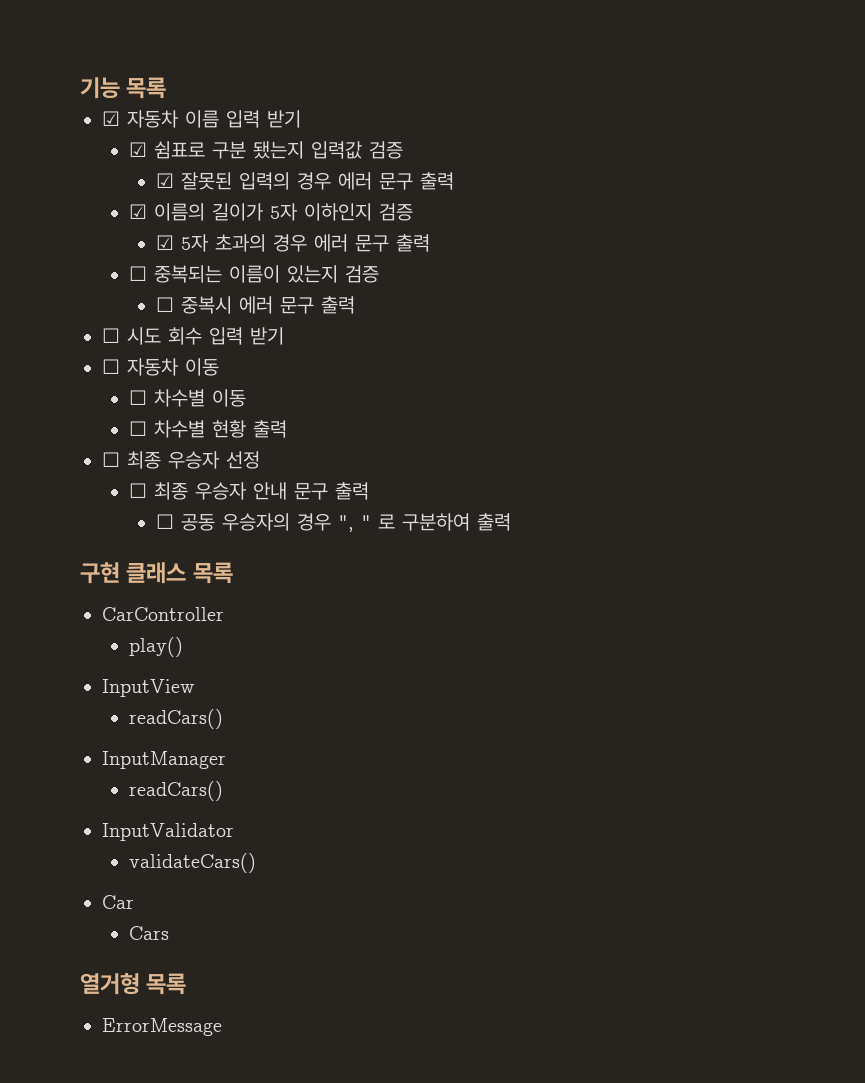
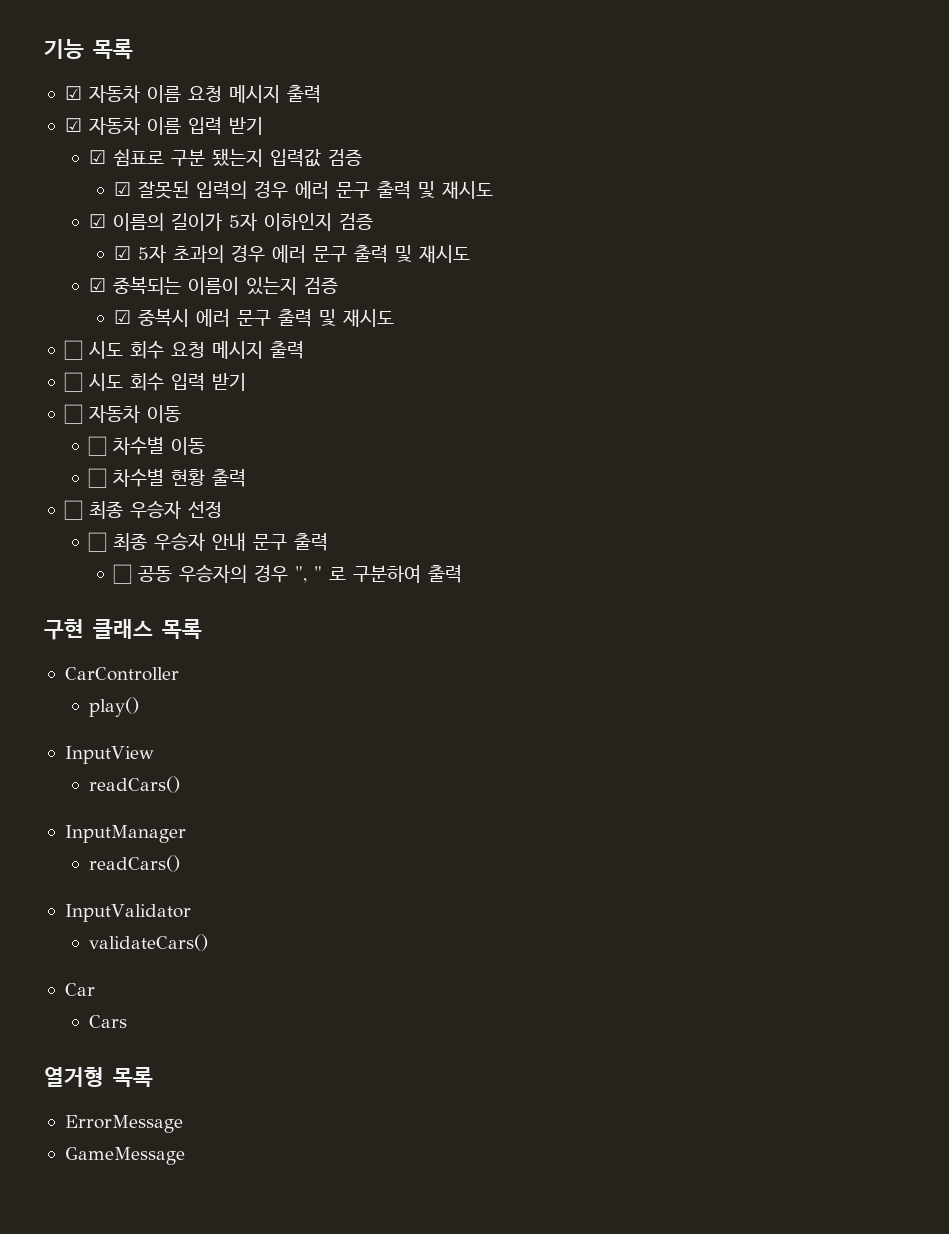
+ ☑ 자동차 이름 요청 메시지 출력
- ☑ 잘못된 입력의 경우 에러 문구 출력
+ ☑ 잘못된 입력의 경우 에러 문구 출력 및 재시도
- ☑ 5자 초과의 경우 에러 문구 출력
- ☐ 중복되는 이름이 있는지 검증
+ ☑ 5자 초과의 경우 에러 문구 출력 및 재시도
+ ☑ 중복되는 이름이 있는지 검증
- ☐ 중복시 에러 문구 출력
+ ☑ 중복시 에러 문구 출력 및 재시도
+ ☐ 시도 회수 요청 메시지 출력
+ GameMessage

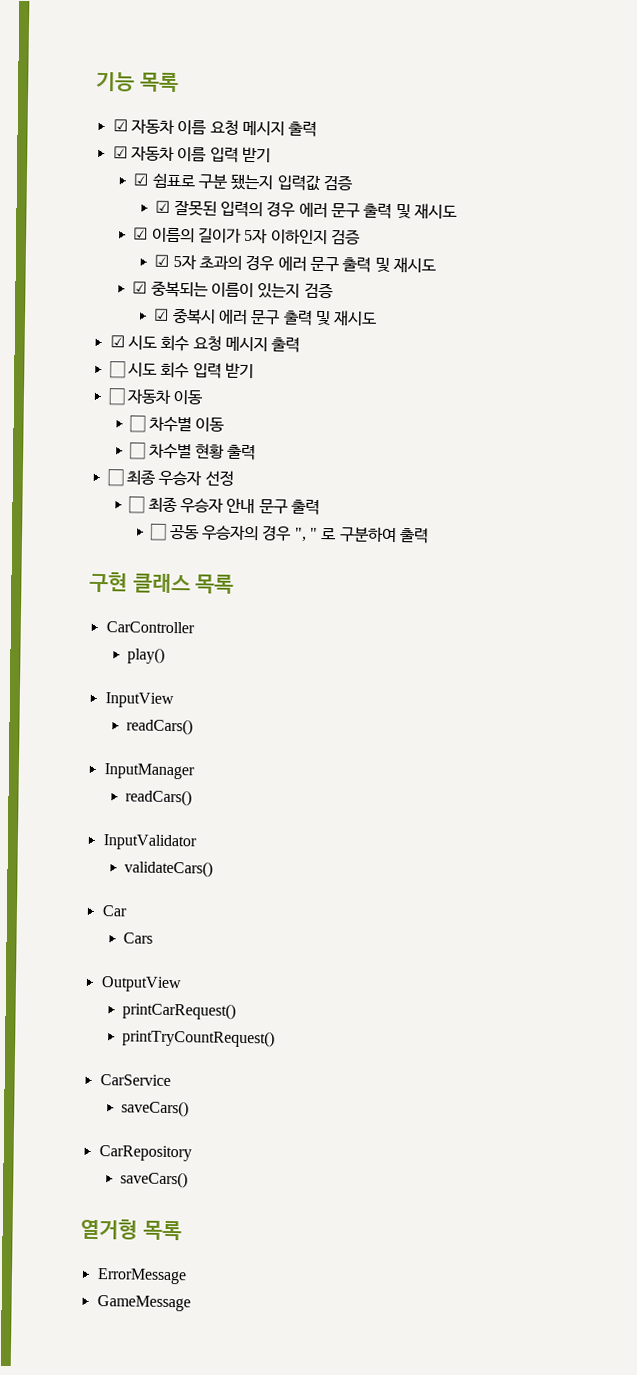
- ☐ 시도 회수 요청 메시지 출력
+ ☑ 시도 회수 요청 메시지 출력
+ OutputView
+ printCarRequest()
+ printTryCountRequest()
+ CarService
+ saveCars()
+ CarRepository
+ saveCars()

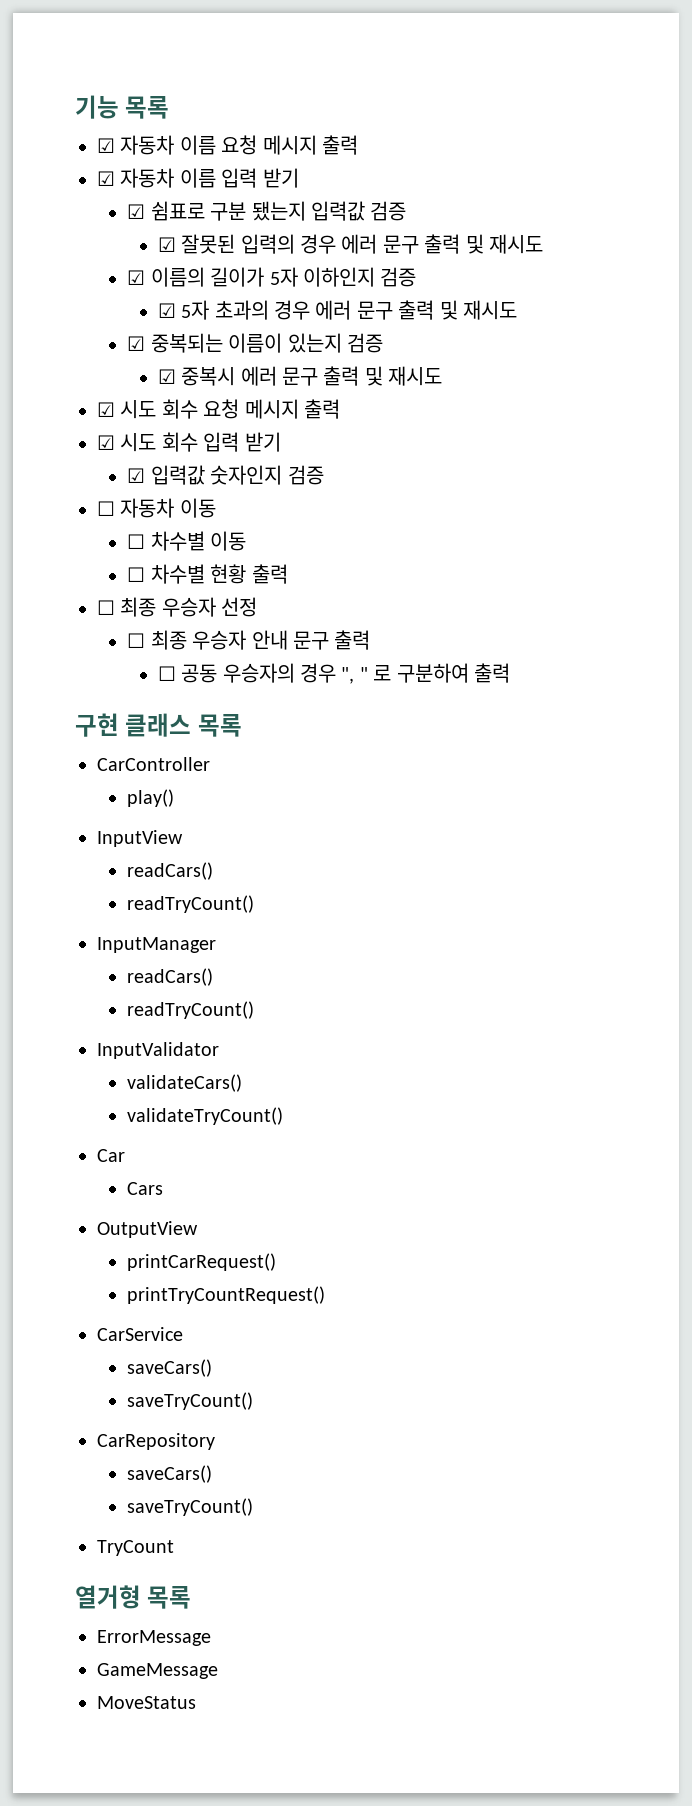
- ☐ 시도 회수 입력 받기
+ ☑ 시도 회수 입력 받기
+ ☑ 입력값 숫자인지 검증
  InputView
  readCars()
+ readTryCount()
  InputManager
  readCars()
+ readTryCount()
+ validateTryCount()
  CarService
  saveCars()
+ saveTryCount()
  CarRepository
  saveCars()
+ saveTryCount()
+ TryCount
+ MoveStatus

